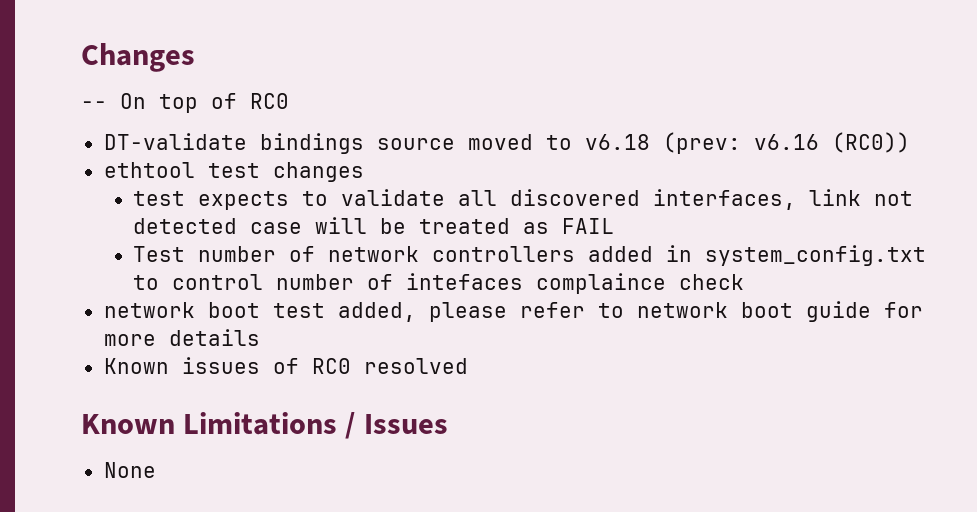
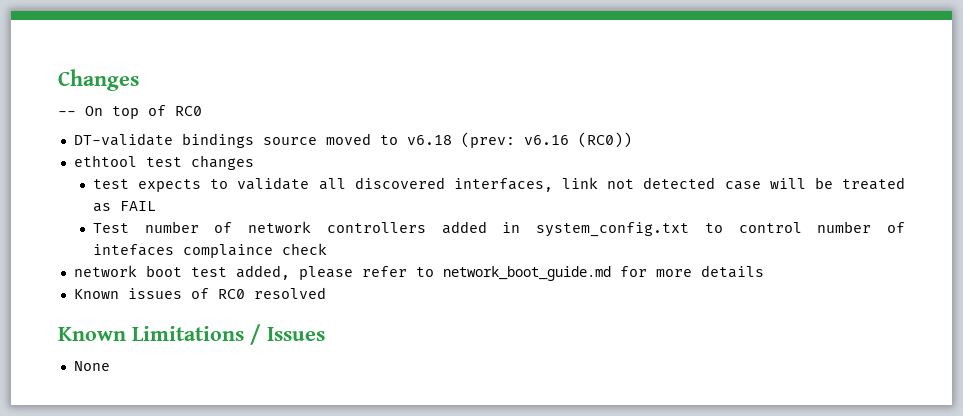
- network boot test added, please refer to network boot guide for more details
+ network boot test added, please refer to network_boot_guide.md for more details

